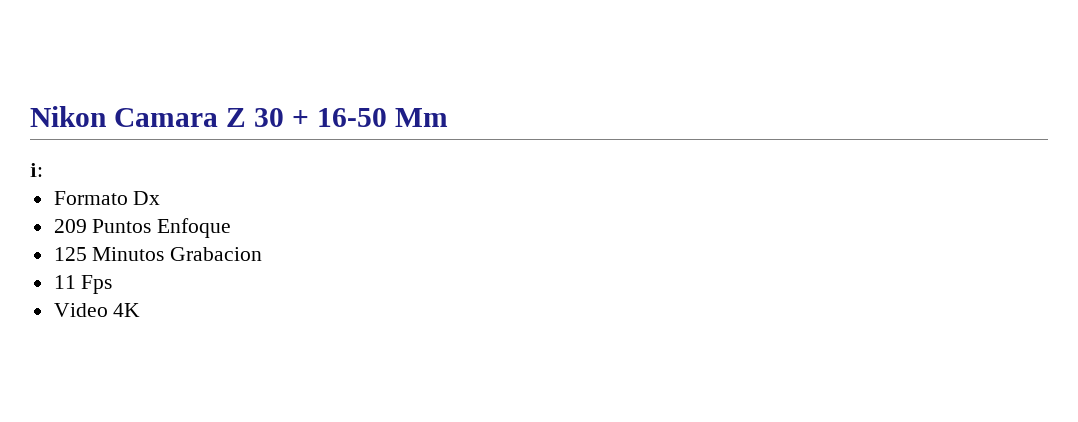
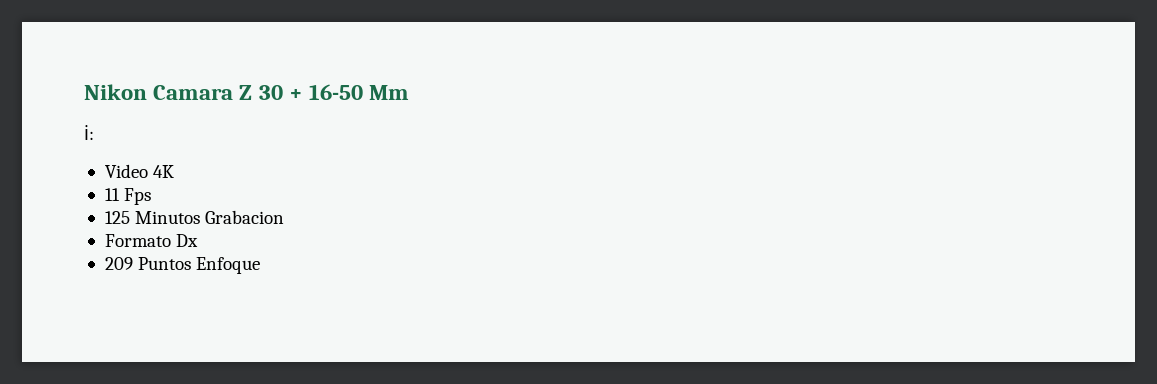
+ Video 4K
+ 11 Fps
+ 125 Minutos Grabacion
- 125 Minutos Grabacion
- 11 Fps
- Video 4K

